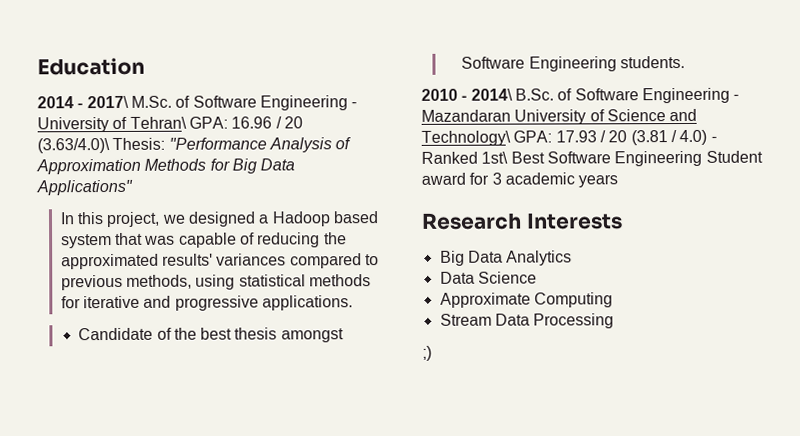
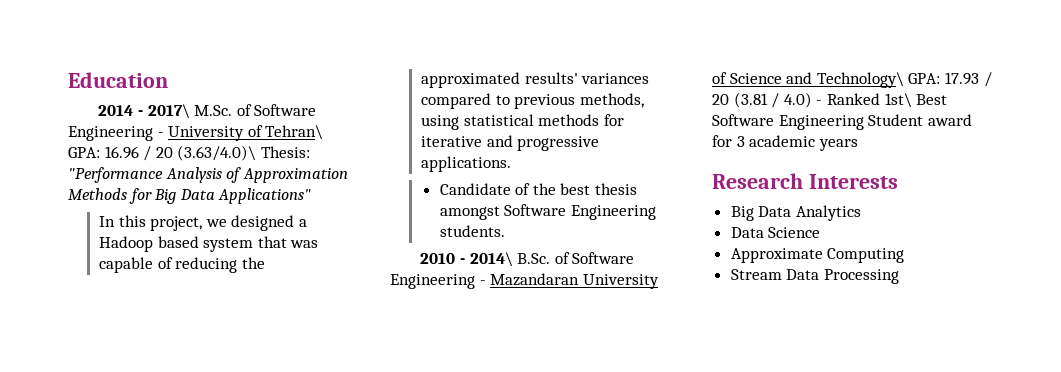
- ;)

